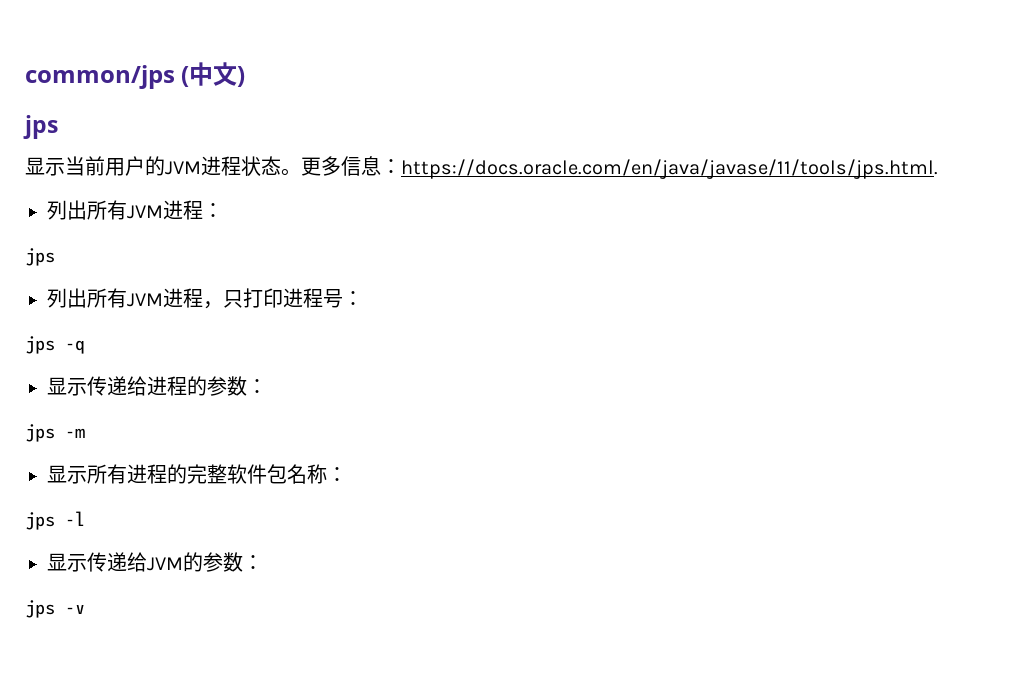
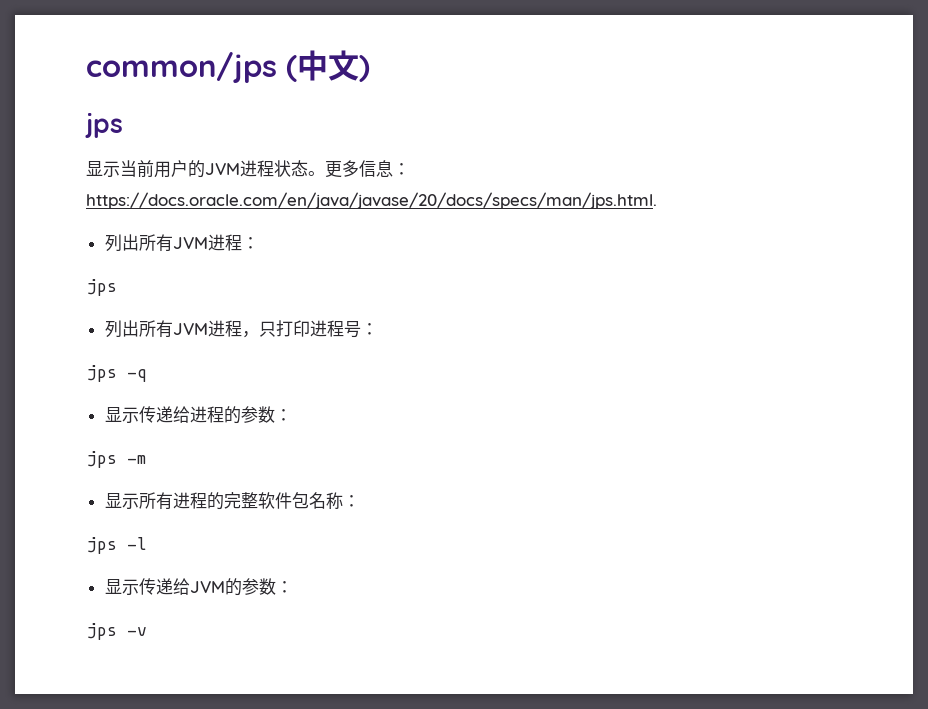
- 更多信息：https://docs.oracle.com/en/java/javase/11/tools/jps.html.
+ 更多信息：https://docs.oracle.com/en/java/javase/20/docs/specs/man/jps.html.

